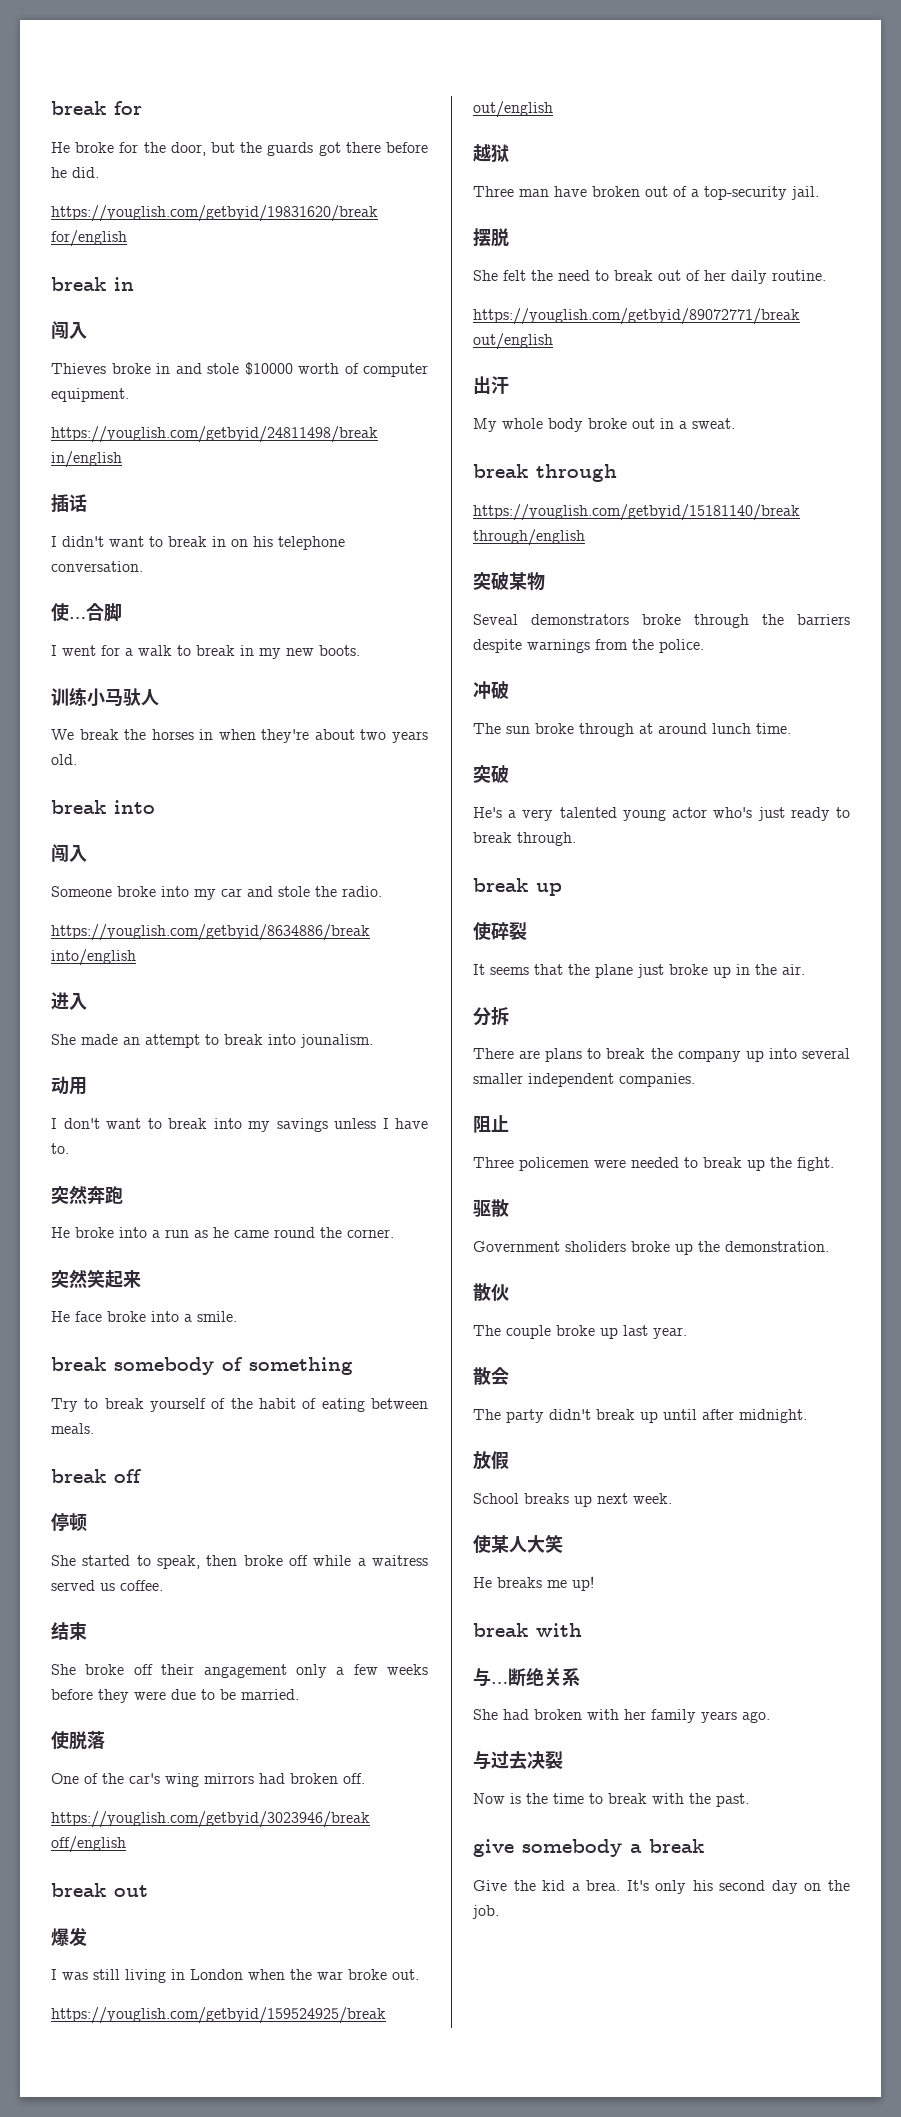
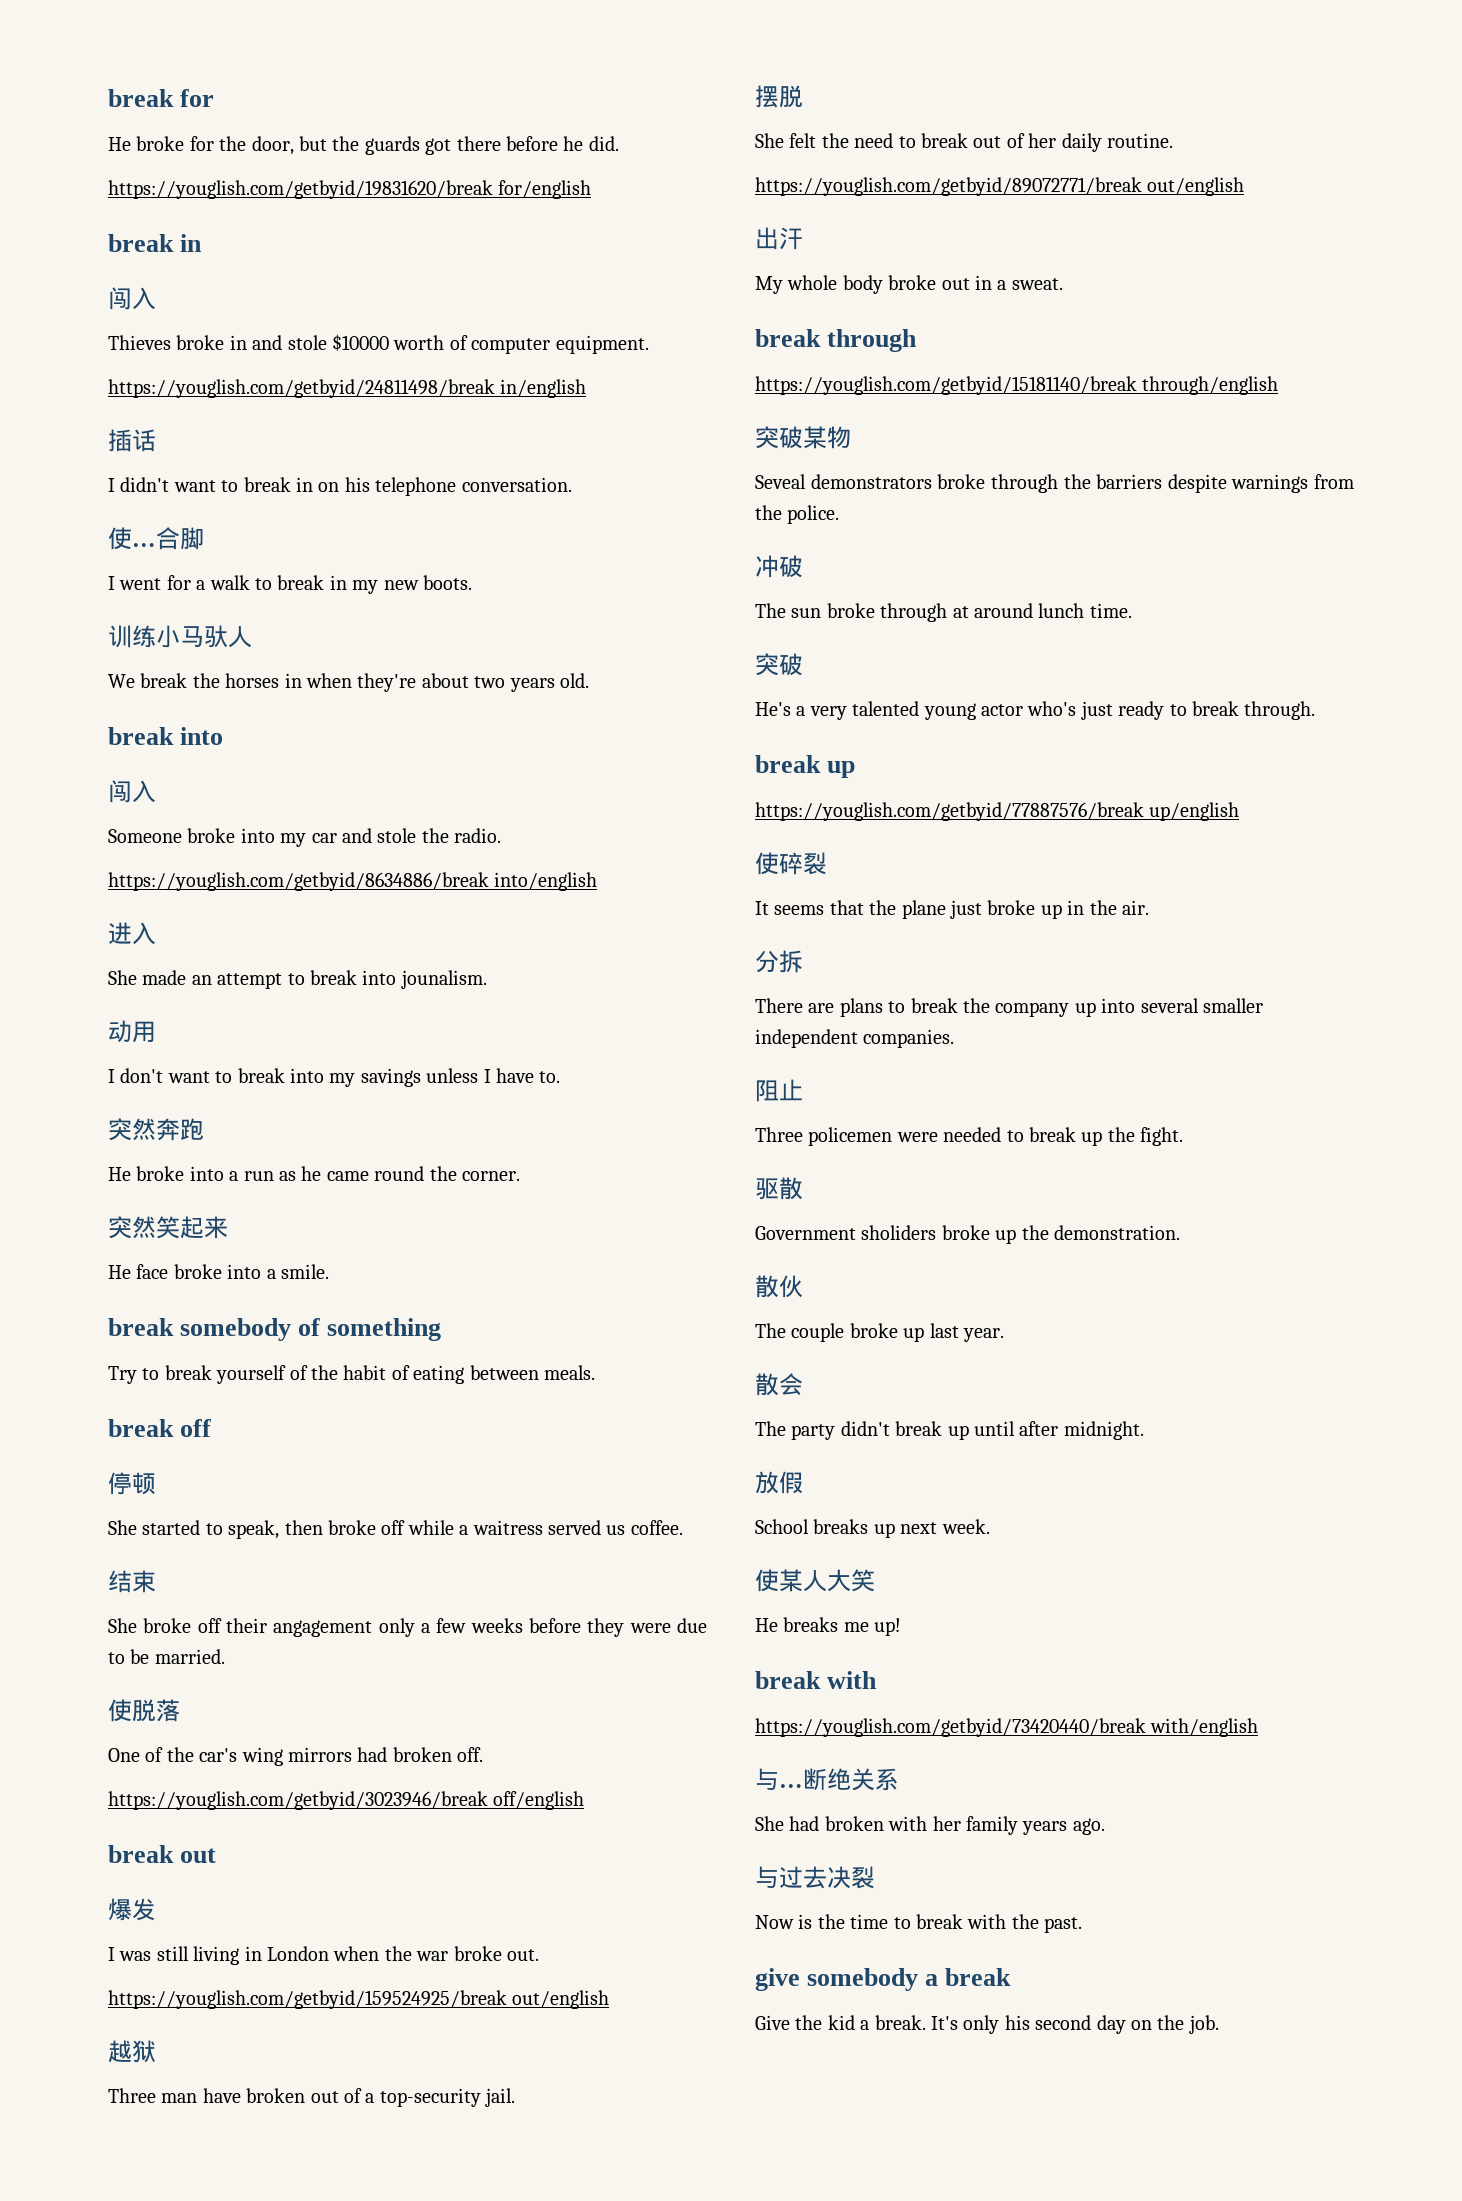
+ https://youglish.com/getbyid/77887576/break up/english
+ https://youglish.com/getbyid/73420440/break with/english
- Give the kid a brea.
+ Give the kid a break.

